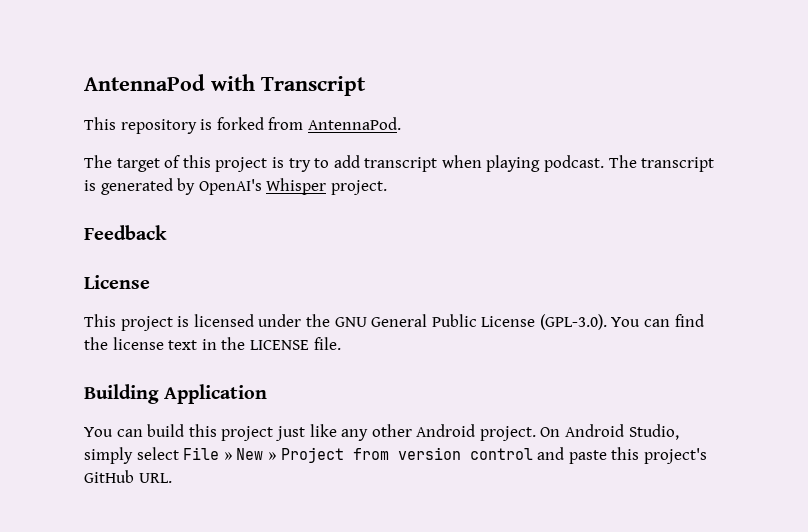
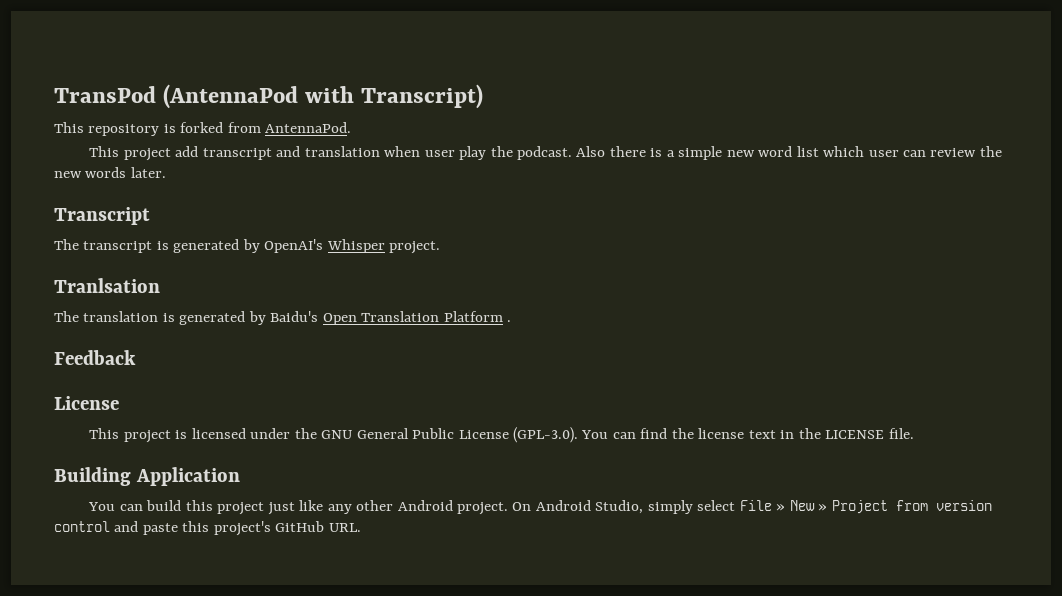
- AntennaPod with Transcript
+ TransPod (AntennaPod with Transcript)
- The target of this project is try to add transcript when playing podcast. The transcript is generated by OpenAI's Whisper project.
+ This project add transcript and translation when user play the podcast. Also there is a simple new word list which user can review the new words later.
+ Transcript
+ The transcript is generated by OpenAI's Whisper project.
+ Tranlsation
+ The translation is generated by Baidu's Open Translation Platform .

